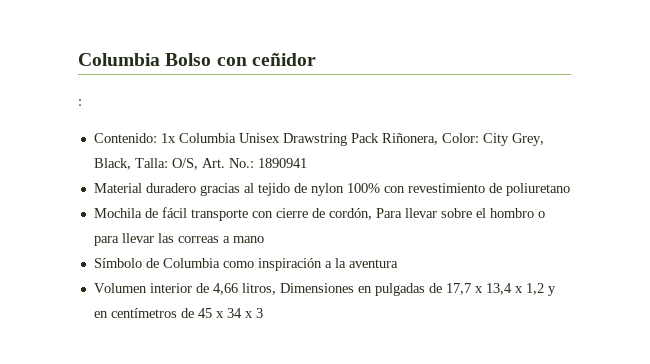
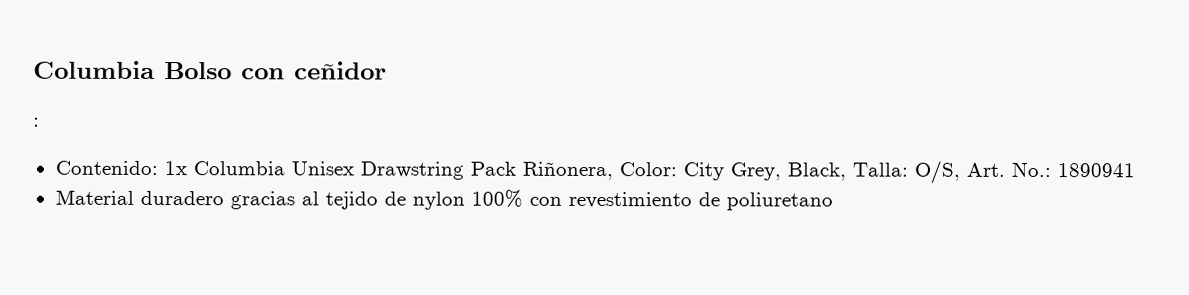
- Mochila de fácil transporte con cierre de cordón, Para llevar sobre el hombro o para llevar las correas a mano
- Símbolo de Columbia como inspiración a la aventura
- Volumen interior de 4,66 litros, Dimensiones en pulgadas de 17,7 x 13,4 x 1,2 y en centímetros de 45 x 34 x 3

